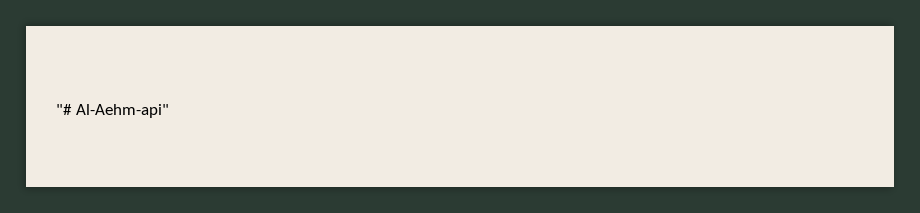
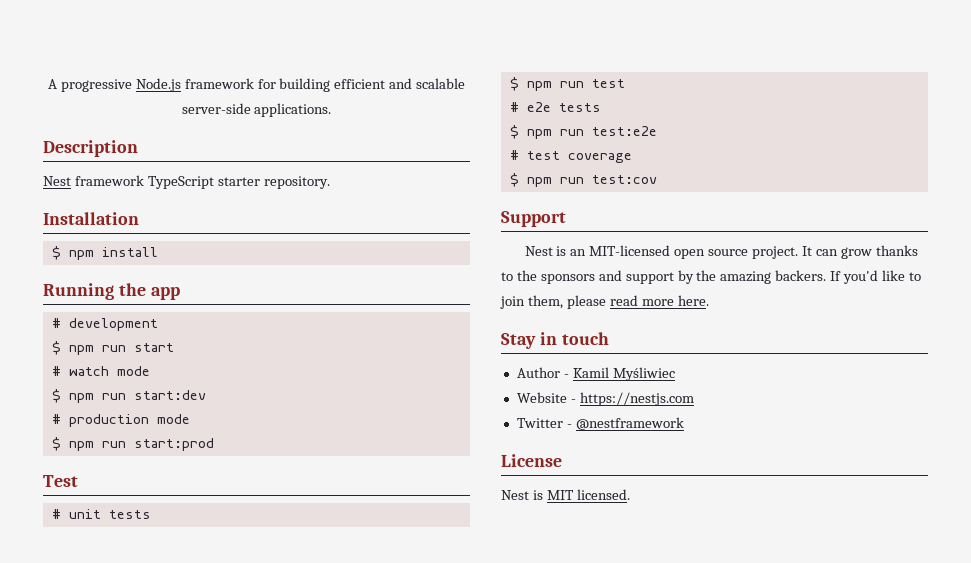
- "# Al-Aehm-api"
+ A progressive Node.js framework for building efficient and scalable server-side applications.
+ Description
+ Nest framework TypeScript starter repository.
+ Installation
+ $ npm install
+ Running the app
+ # development
+ $ npm run start
+ # watch mode
+ $ npm run start:dev
+ # production mode
+ $ npm run start:prod
+ Test
+ # unit tests
+ $ npm run test
+ # e2e tests
+ $ npm run test:e2e
+ # test coverage
+ $ npm run test:cov
+ Support
+ Nest is an MIT-licensed open source project. It can grow thanks to the sponsors and support by the amazing backers. If you'd like to join them, please read more here.
+ Stay in touch
+ Author - Kamil Myśliwiec
+ Website - https://nestjs.com
+ Twitter - @nestframework
+ License
+ Nest is MIT licensed.

